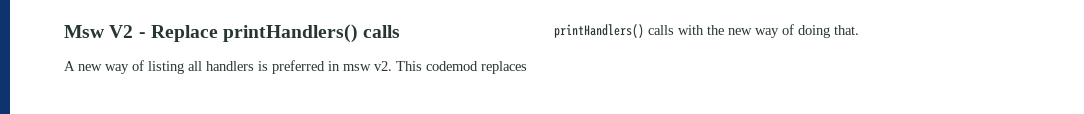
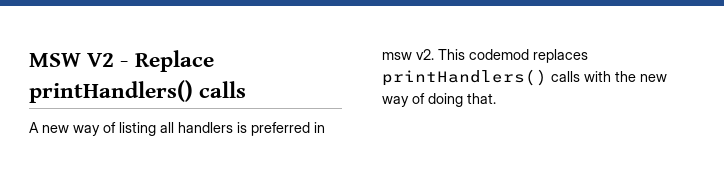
- Msw V2 - Replace printHandlers() calls
+ MSW V2 - Replace printHandlers() calls

